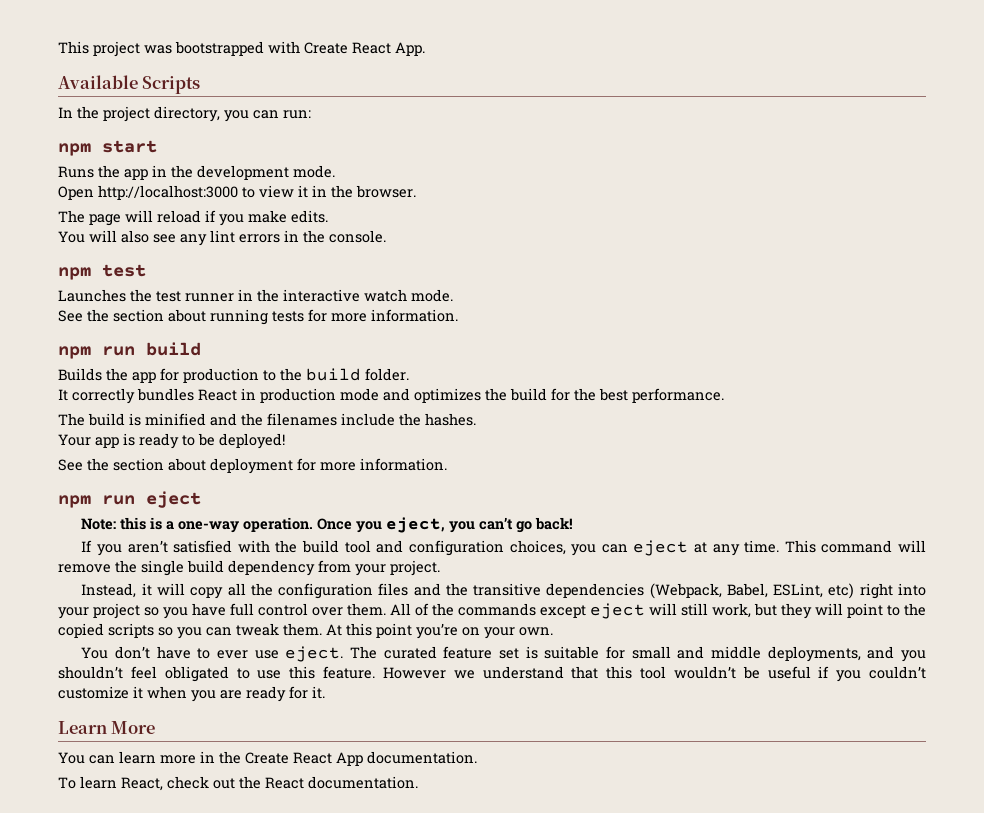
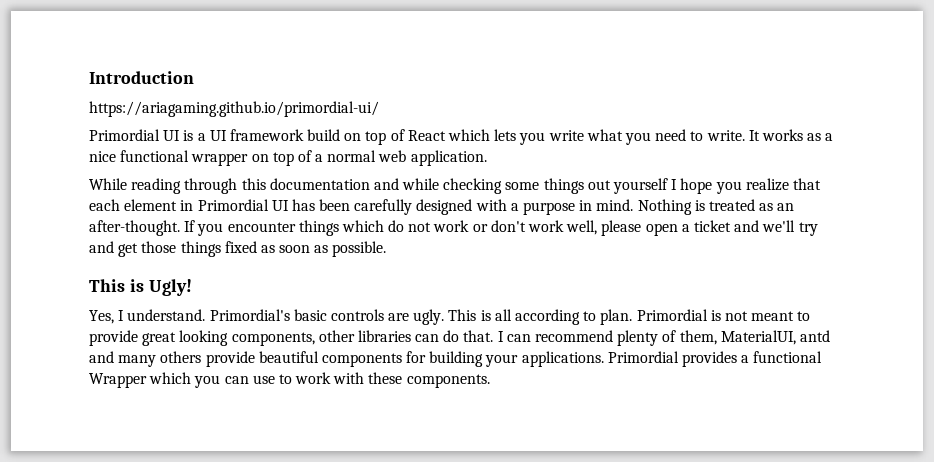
- This project was bootstrapped with Create React App.
- Available Scripts
- In the project directory, you can run:
- npm start
- Runs the app in the development mode.
- Open http://localhost:3000 to view it in the browser.
- The page will reload if you make edits.
- You will also see any lint errors in the console.
- npm test
- Launches the test runner in the interactive watch mode.
- See the section about running tests for more information.
- npm run build
- Builds the app for production to the build folder.
- It correctly bundles React in production mode and optimizes the build for the best performance.
- The build is minified and the filenames include the hashes.
- Your app is ready to be deployed!
- See the section about deployment for more information.
- npm run eject
- Note: this is a one-way operation. Once you eject, you can’t go back!
- If you aren’t satisfied with the build tool and configuration choices, you can eject at any time. This command will remove the single build dependency from your project.
- Instead, it will copy all the configuration files and the transitive dependencies (Webpack, Babel, ESLint, etc) right into your project so you have full control over them. All of the commands except eject will still work, but they will point to the copied scripts so you can tweak them. At this point you’re on your own.
- You don’t have to ever use eject. The curated feature set is suitable for small and middle deployments, and you shouldn’t feel obligated to use this feature. However we understand that this tool wouldn’t be useful if you couldn’t customize it when you are ready for it.
- Learn More
- You can learn more in the Create React App documentation.
- To learn React, check out the React documentation.
+ Introduction
+ https://ariagaming.github.io/primordial-ui/
+ Primordial UI is a UI framework build on top of React which lets you write what you need to write. It works as a nice functional wrapper on top of a normal web application.
+ While reading through this documentation and while checking some things out yourself I hope you realize that each element in Primordial UI has been carefully designed with a purpose in mind. Nothing is treated as an after-thought. If you encounter things which do not work or don't work well, please open a ticket and we'll try and get those things fixed as soon as possible.
+ This is Ugly!
+ Yes, I understand. Primordial's basic controls are ugly. This is all according to plan. Primordial is not meant to provide great looking components, other libraries can do that. I can recommend plenty of them, MaterialUI, antd and many others provide beautiful components for building your applications. Primordial provides a functional Wrapper which you can use to work with these components.

